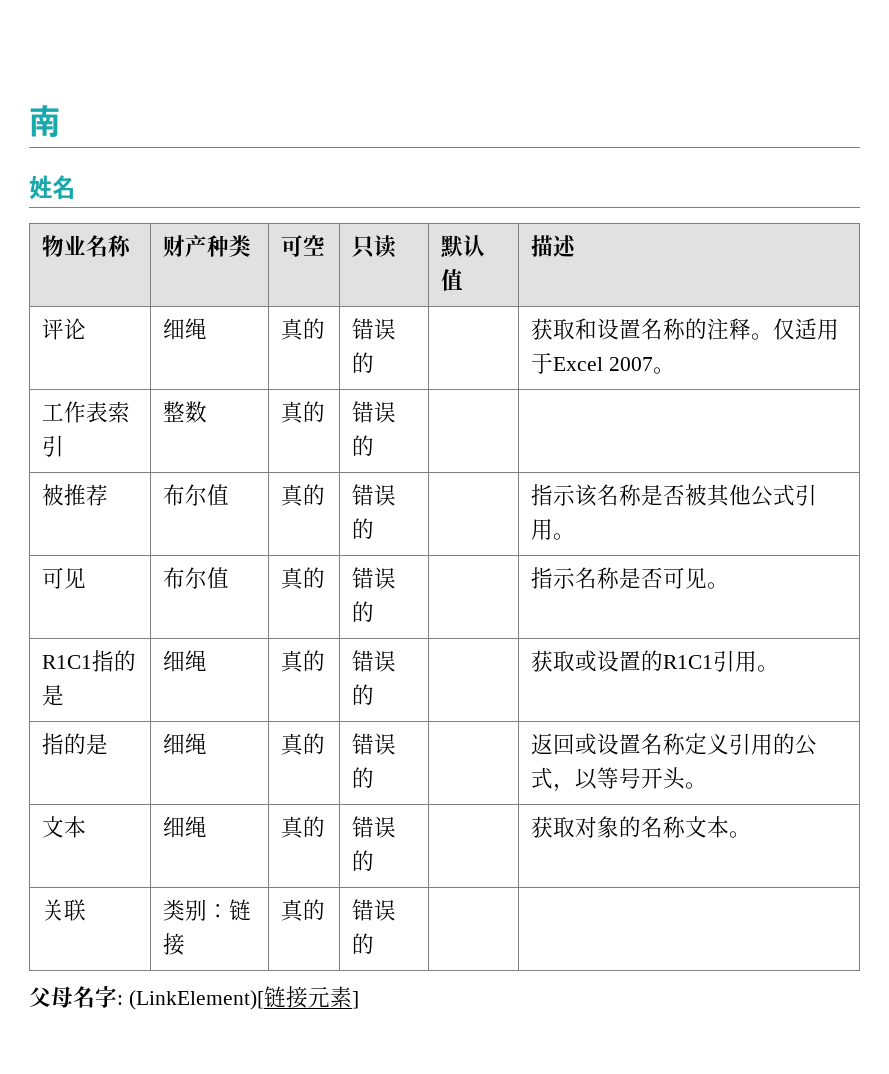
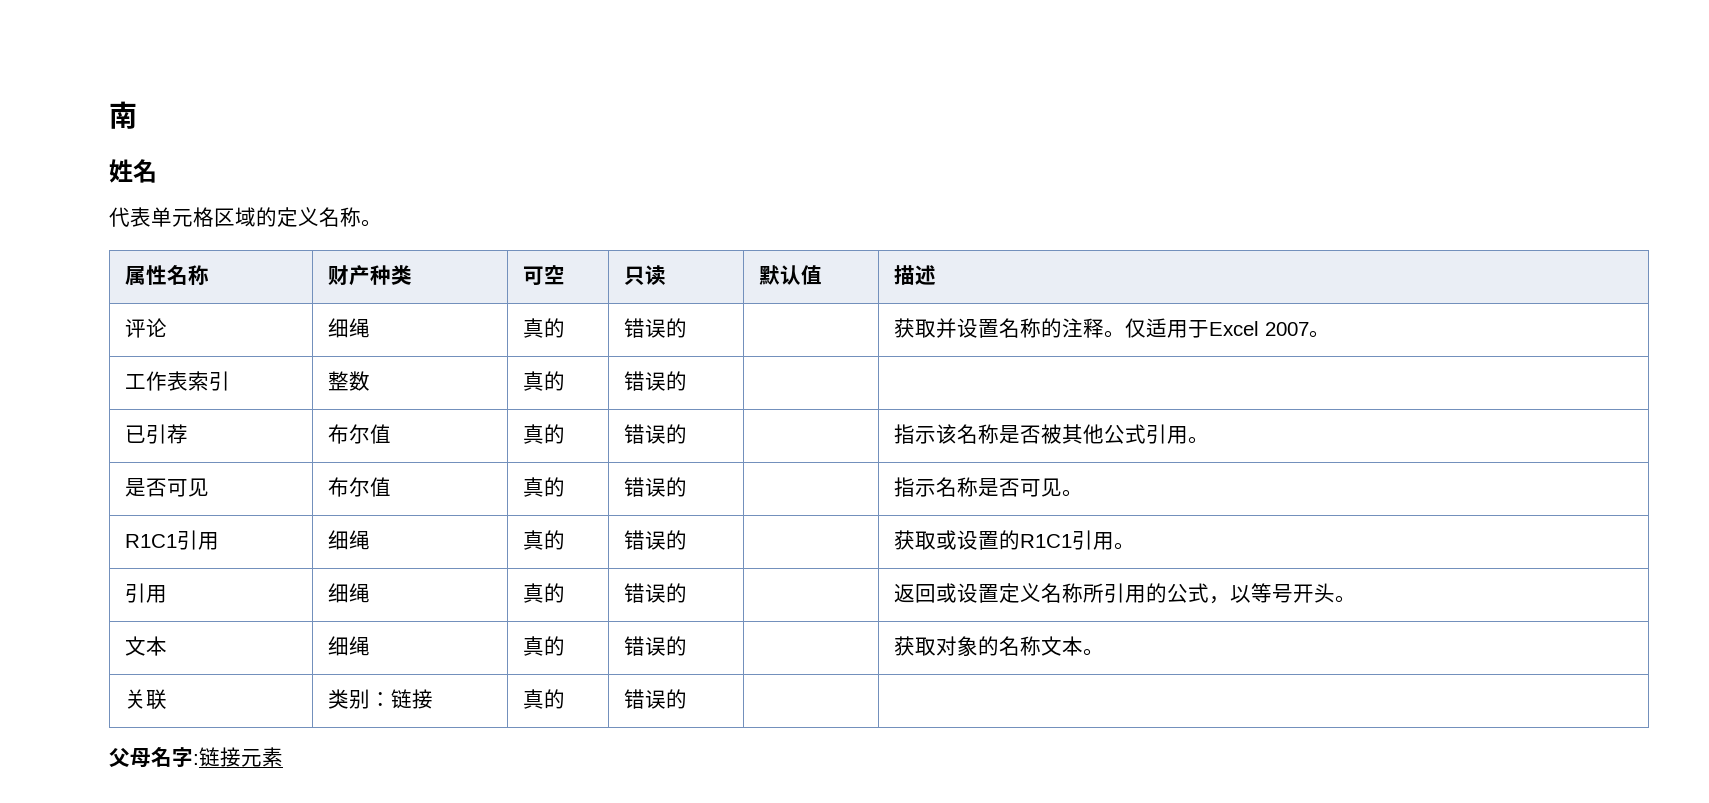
- 物业名称 | 财产种类 | 可空 | 只读 | 默认值 | 描述
+ 代表单元格区域的定义名称。
+ 属性名称 | 财产种类 | 可空 | 只读 | 默认值 | 描述
- 评论 | 细绳 | 真的 | 错误的 | | 获取和设置名称的注释。仅适用于Excel 2007。
+ 评论 | 细绳 | 真的 | 错误的 | | 获取并设置名称的注释。仅适用于Excel 2007。
- 被推荐 | 布尔值 | 真的 | 错误的 | | 指示该名称是否被其他公式引用。
+ 已引荐 | 布尔值 | 真的 | 错误的 | | 指示该名称是否被其他公式引用。
- 可见 | 布尔值 | 真的 | 错误的 | | 指示名称是否可见。
+ 是否可见 | 布尔值 | 真的 | 错误的 | | 指示名称是否可见。
- R1C1指的是 | 细绳 | 真的 | 错误的 | | 获取或设置的R1C1引用。
+ R1C1引用 | 细绳 | 真的 | 错误的 | | 获取或设置的R1C1引用。
- 指的是 | 细绳 | 真的 | 错误的 | | 返回或设置名称定义引用的公式，以等号开头。
+ 引用 | 细绳 | 真的 | 错误的 | | 返回或设置定义名称所引用的公式，以等号开头。
- 父母名字: (LinkElement)[链接元素]
+ 父母名字:链接元素

